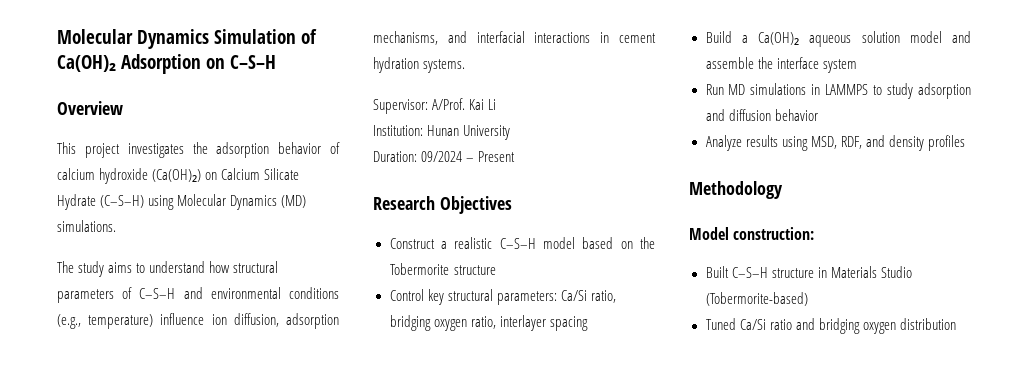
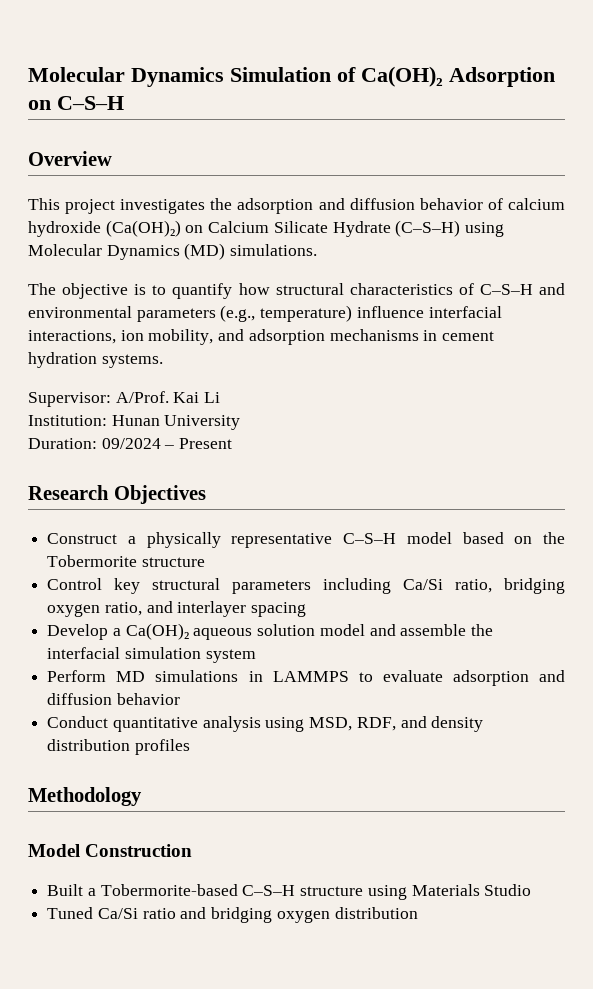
- This project investigates the adsorption behavior of calcium hydroxide (Ca(OH)₂) on Calcium Silicate Hydrate (C–S–H) using Molecular Dynamics (MD) simulations.
+ This project investigates the adsorption and diffusion behavior of calcium hydroxide (Ca(OH)₂) on Calcium Silicate Hydrate (C–S–H) using Molecular Dynamics (MD) simulations.
- The study aims to understand how structural parameters of C–S–H and environmental conditions (e.g., temperature) influence ion diffusion, adsorption mechanisms, and interfacial interactions in cement hydration systems.
+ The objective is to quantify how structural characteristics of C–S–H and environmental parameters (e.g., temperature) influence interfacial interactions, ion mobility, and adsorption mechanisms in cement hydration systems.
- Construct a realistic C–S–H model based on the Tobermorite structure
+ Construct a physically representative C–S–H model based on the Tobermorite structure
- Control key structural parameters: Ca/Si ratio, bridging oxygen ratio, interlayer spacing
+ Control key structural parameters including Ca/Si ratio, bridging oxygen ratio, and interlayer spacing
- Build a Ca(OH)₂ aqueous solution model and assemble the interface system
+ Develop a Ca(OH)₂ aqueous solution model and assemble the interfacial simulation system
- Run MD simulations in LAMMPS to study adsorption and diffusion behavior
+ Perform MD simulations in LAMMPS to evaluate adsorption and diffusion behavior
- Analyze results using MSD, RDF, and density profiles
+ Conduct quantitative analysis using MSD, RDF, and density distribution profiles
- Model construction:
+ Model Construction
- Built C–S–H structure in Materials Studio (Tobermorite-based)
+ Built a Tobermorite-based C–S–H structure using Materials Studio

